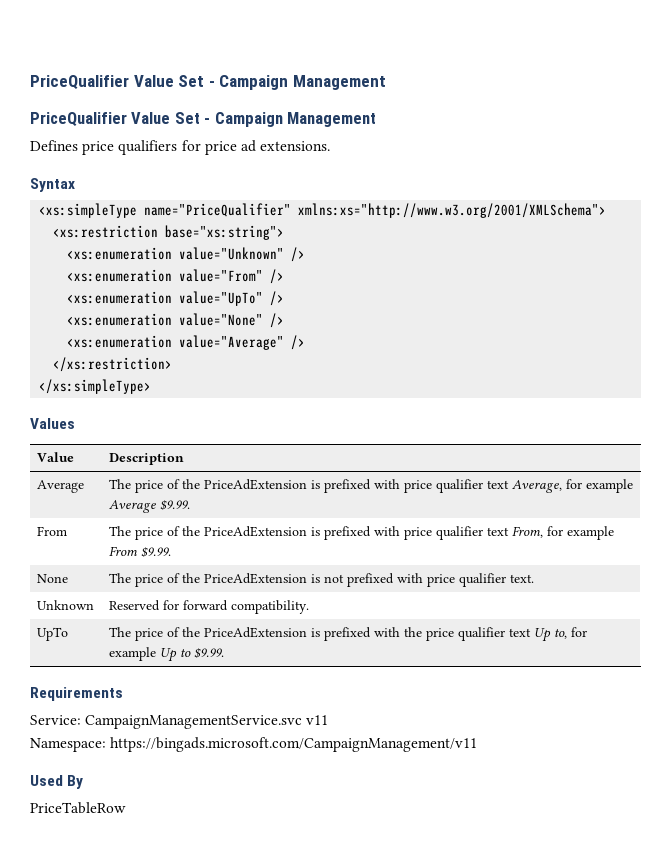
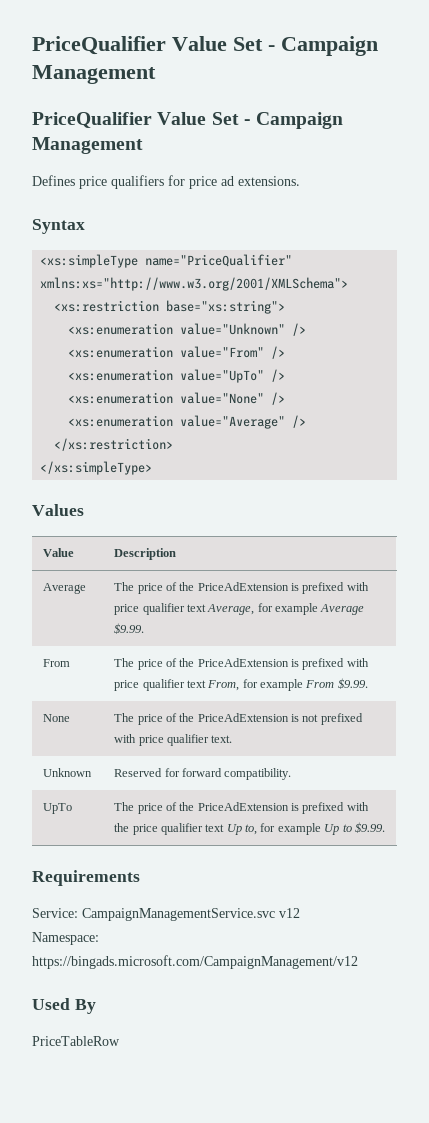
- Service: CampaignManagementService.svc v11
+ Service: CampaignManagementService.svc v12
- Namespace: https://bingads.microsoft.com/CampaignManagement/v11
+ Namespace: https://bingads.microsoft.com/CampaignManagement/v12

